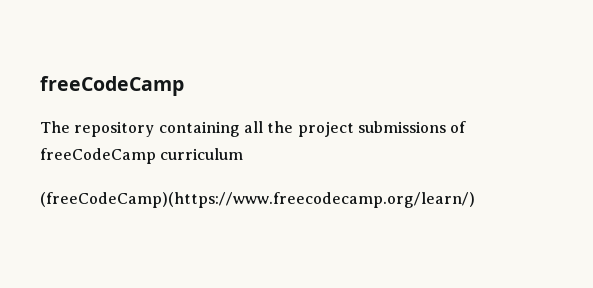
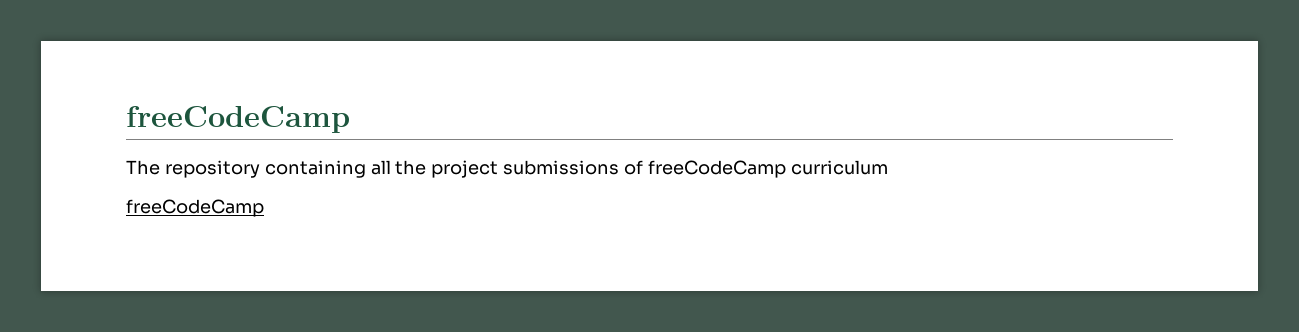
  The repository containing all the project submissions of freeCodeCamp curriculum
- (freeCodeCamp)(https://www.freecodecamp.org/learn/)
+ freeCodeCamp

